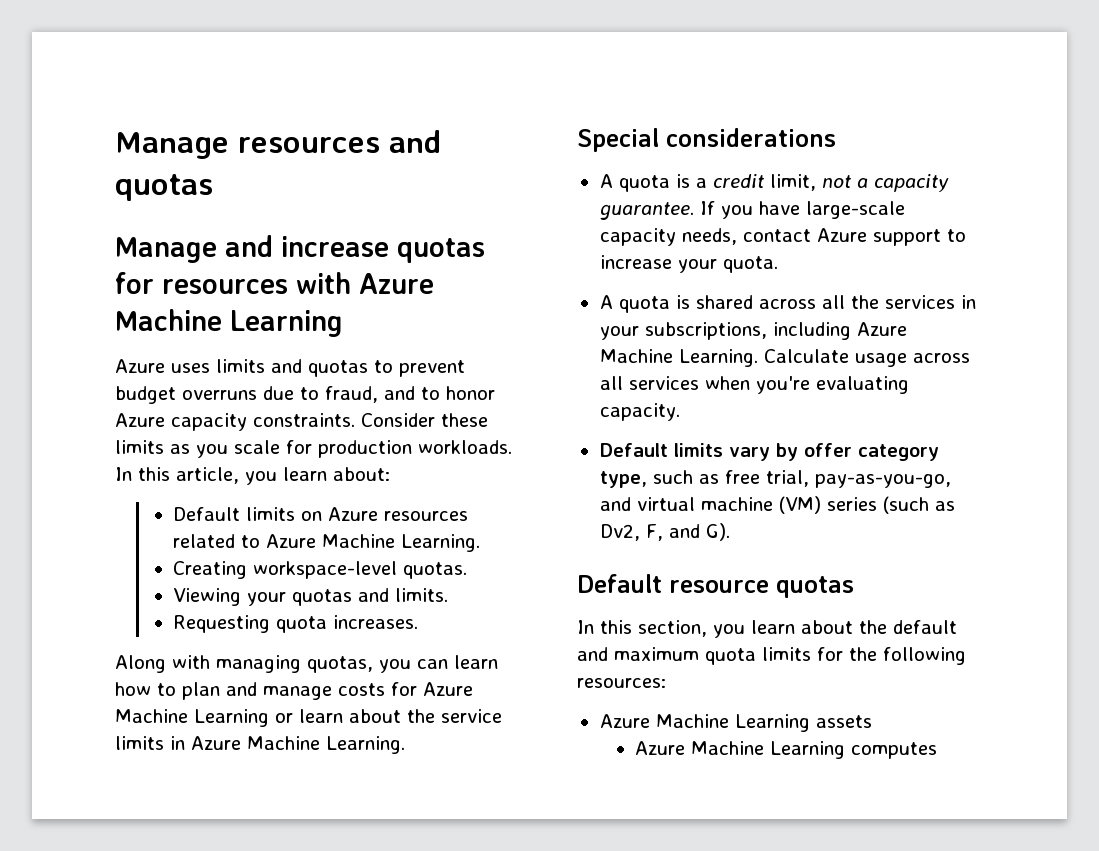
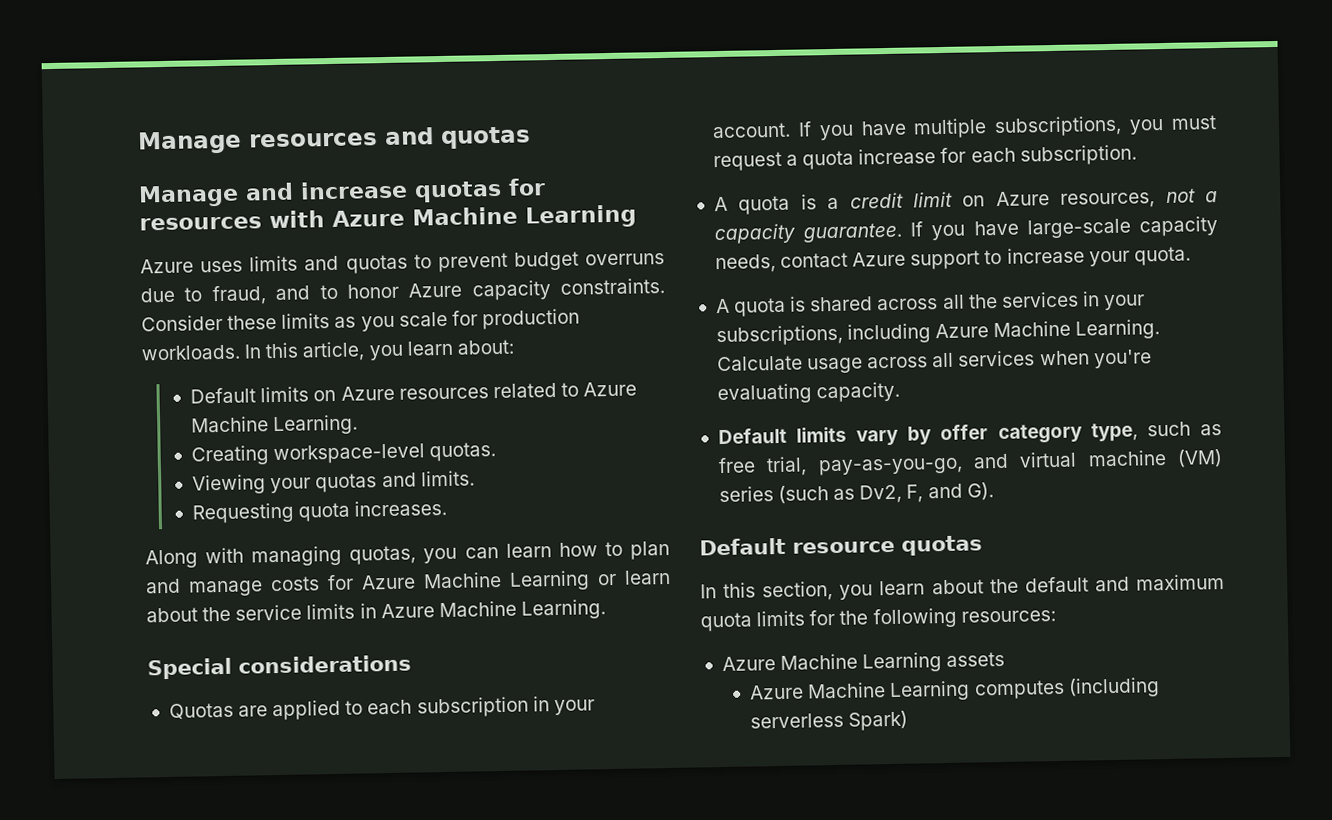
+ Quotas are applied to each subscription in your account. If you have multiple subscriptions, you must request a quota increase for each subscription.
- A quota is a credit limit, not a capacity guarantee.
+ A quota is a credit limit on Azure resources, not a capacity guarantee.
- Azure Machine Learning computes
+ Azure Machine Learning computes (including serverless Spark)

